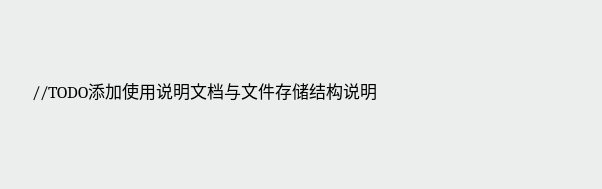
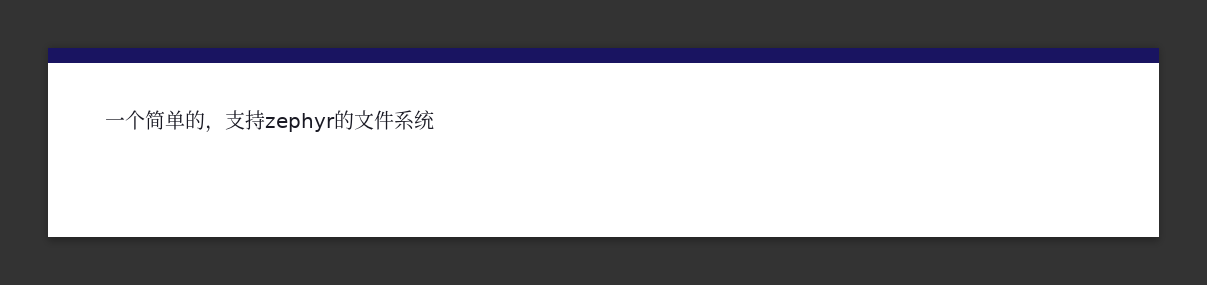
- //TODO添加使用说明文档与文件存储结构说明
+ 一个简单的，支持zephyr的文件系统

